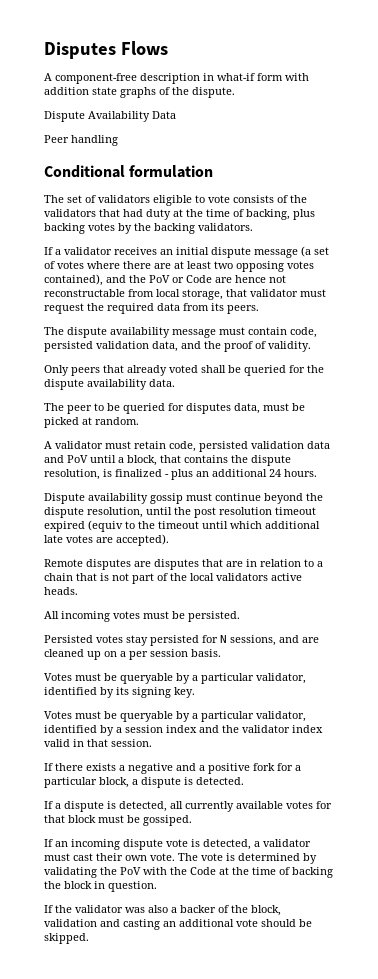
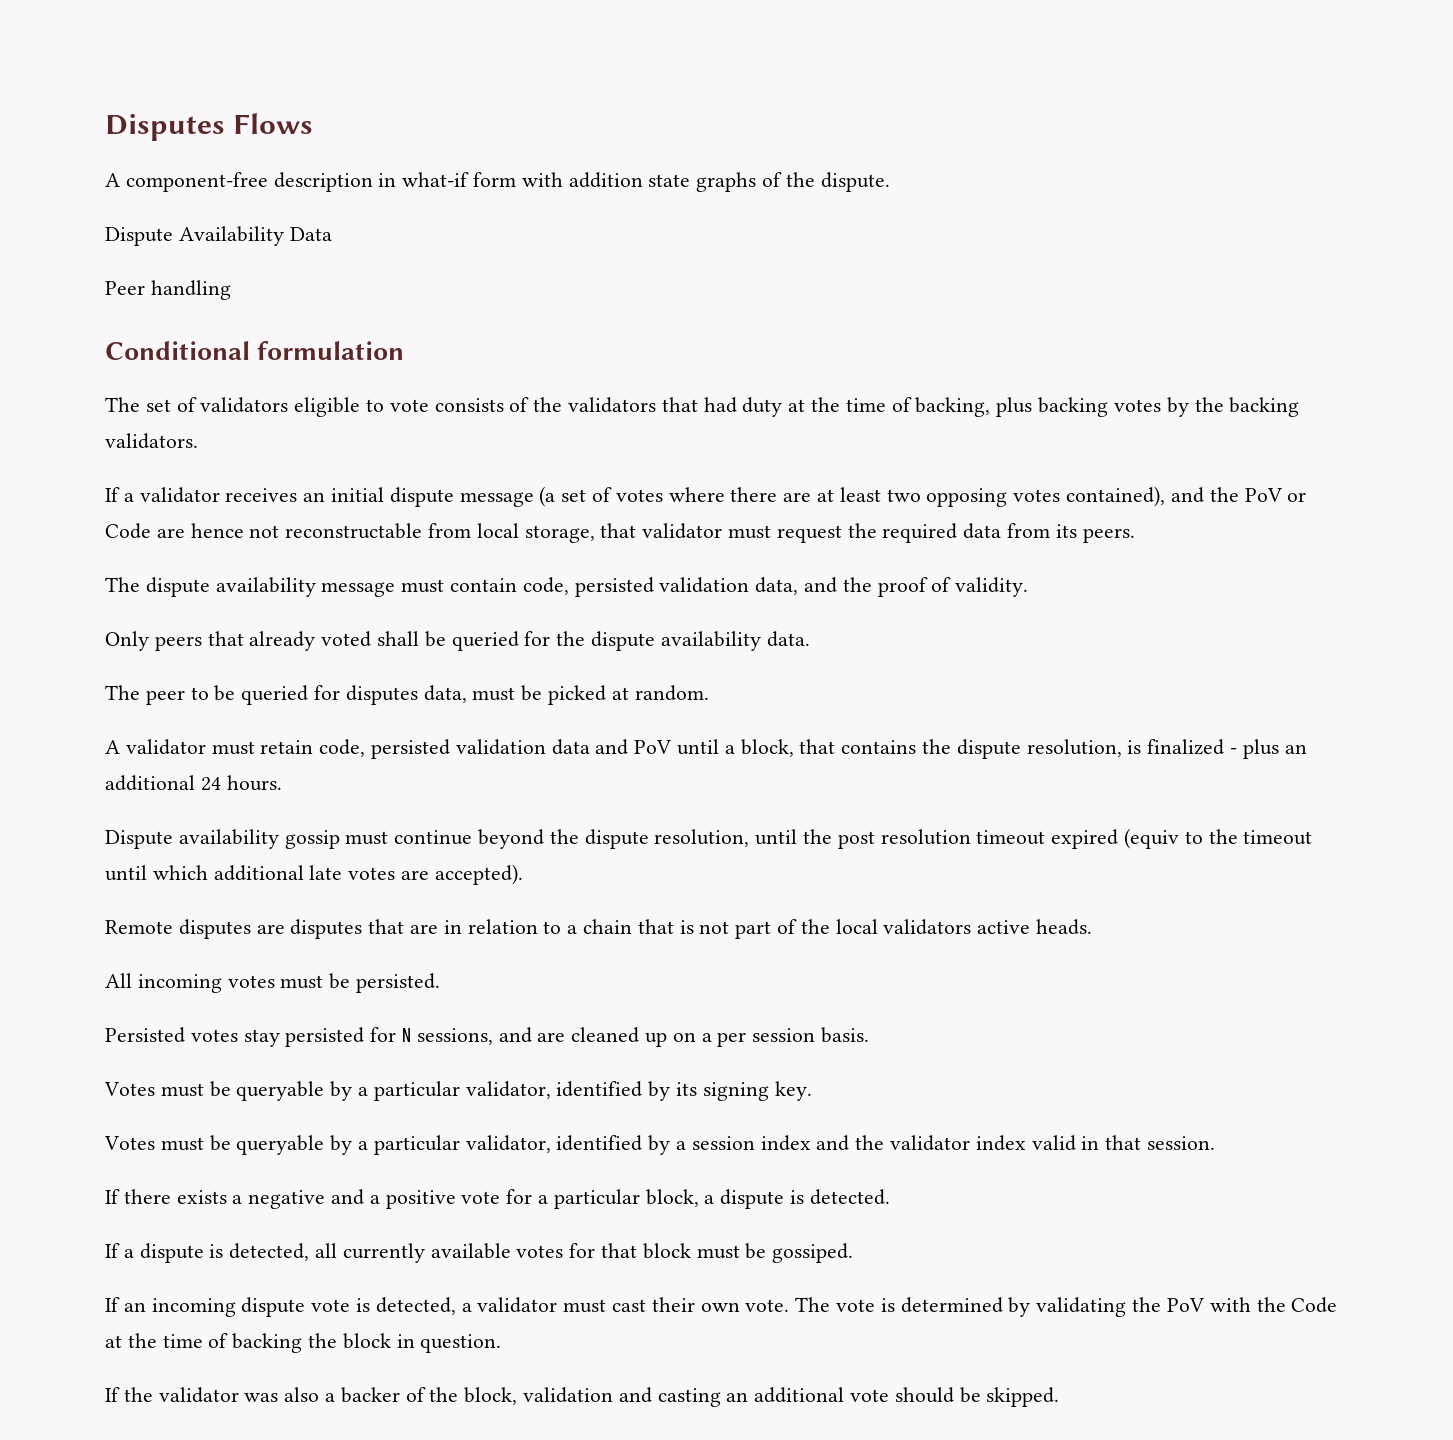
- If there exists a negative and a positive fork for a particular block, a dispute is detected.
+ If there exists a negative and a positive vote for a particular block, a dispute is detected.

